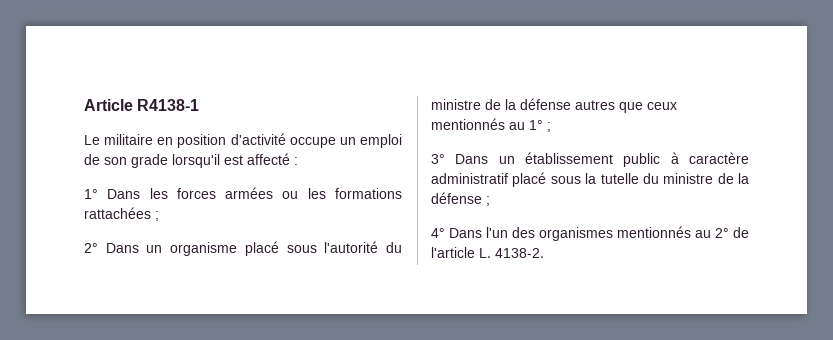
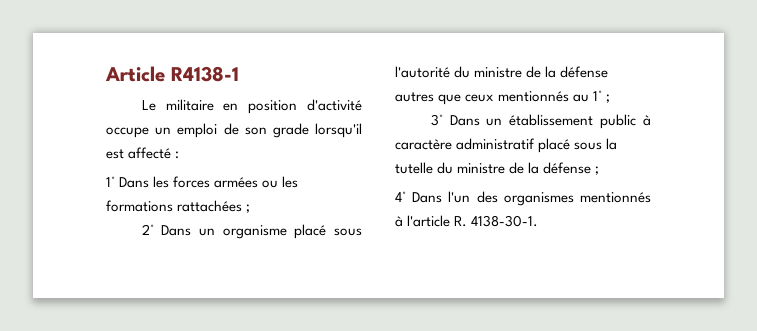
- 4° Dans l'un des organismes mentionnés au 2° de l'article L. 4138-2.
+ 4° Dans l'un des organismes mentionnés à l'article R. 4138-30-1.

